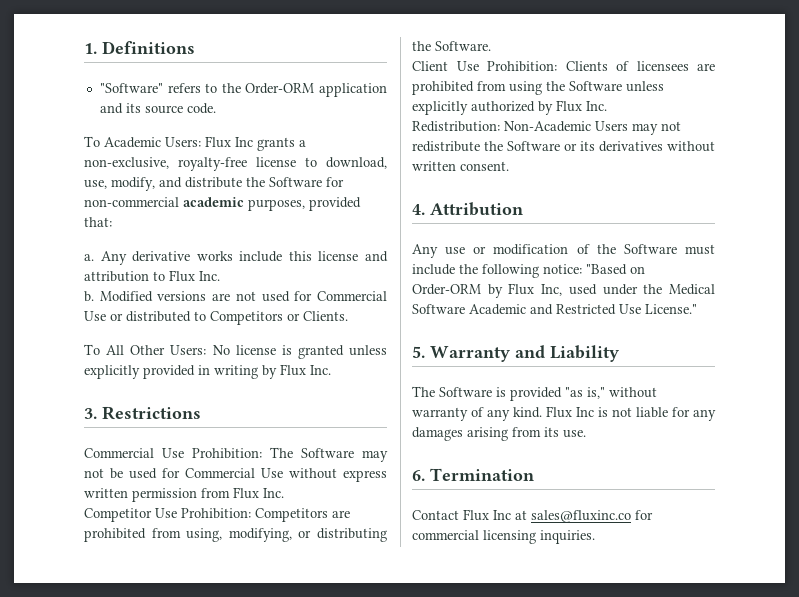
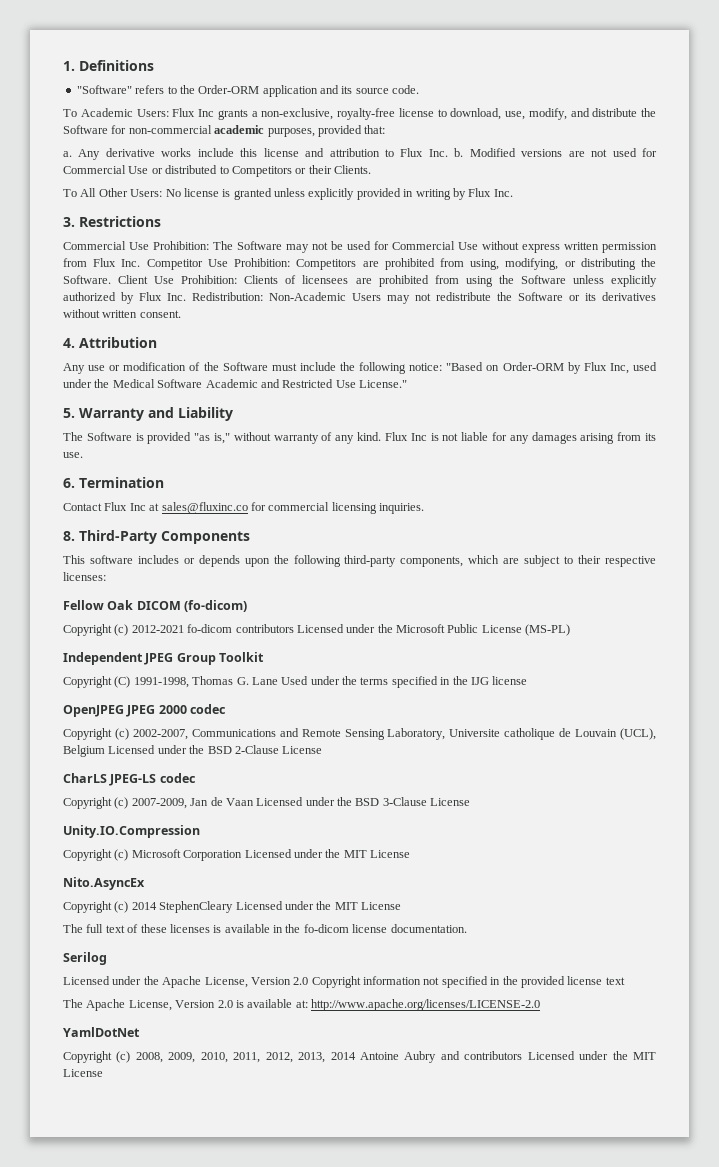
- Any derivative works include this license and attribution to Flux Inc.
- b.
+ Any derivative works include this license and attribution to Flux Inc. b.
- Modified versions are not used for Commercial Use or distributed to Competitors or Clients.
+ Modified versions are not used for Commercial Use or distributed to Competitors or their Clients.
- The Software may not be used for Commercial Use without express written permission from Flux Inc.
- Competitor Use Prohibition:
+ The Software may not be used for Commercial Use without express written permission from Flux Inc. Competitor Use Prohibition:
- Competitors are prohibited from using, modifying, or distributing the Software.
- Client Use Prohibition:
+ Competitors are prohibited from using, modifying, or distributing the Software. Client Use Prohibition:
- Clients of licensees are prohibited from using the Software unless explicitly authorized by Flux Inc.
- Redistribution:
+ Clients of licensees are prohibited from using the Software unless explicitly authorized by Flux Inc. Redistribution:
+ 8. Third-Party Components
+ This software includes or depends upon the following third-party components, which are subject to their respective licenses:
+ Fellow Oak DICOM (fo-dicom)
+ Copyright (c) 2012-2021 fo-dicom contributors Licensed under the Microsoft Public License (MS-PL)
+ Independent JPEG Group Toolkit
+ Copyright (C) 1991-1998, Thomas G. Lane Used under the terms specified in the IJG license
+ OpenJPEG JPEG 2000 codec
+ Copyright (c) 2002-2007, Communications and Remote Sensing Laboratory, Universite catholique de Louvain (UCL), Belgium Licensed under the BSD 2-Clause License
+ CharLS JPEG-LS codec
+ Copyright (c) 2007-2009, Jan de Vaan Licensed under the BSD 3-Clause License
+ Unity.IO.Compression
+ Copyright (c) Microsoft Corporation Licensed under the MIT License
+ Nito.AsyncEx
+ Copyright (c) 2014 StephenCleary Licensed under the MIT License
+ The full text of these licenses is available in the fo-dicom license documentation.
+ Serilog
+ Licensed under the Apache License, Version 2.0 Copyright information not specified in the provided license text
+ The Apache License, Version 2.0 is available at: http://www.apache.org/licenses/LICENSE-2.0
+ YamlDotNet
+ Copyright (c) 2008, 2009, 2010, 2011, 2012, 2013, 2014 Antoine Aubry and contributors Licensed under the MIT License

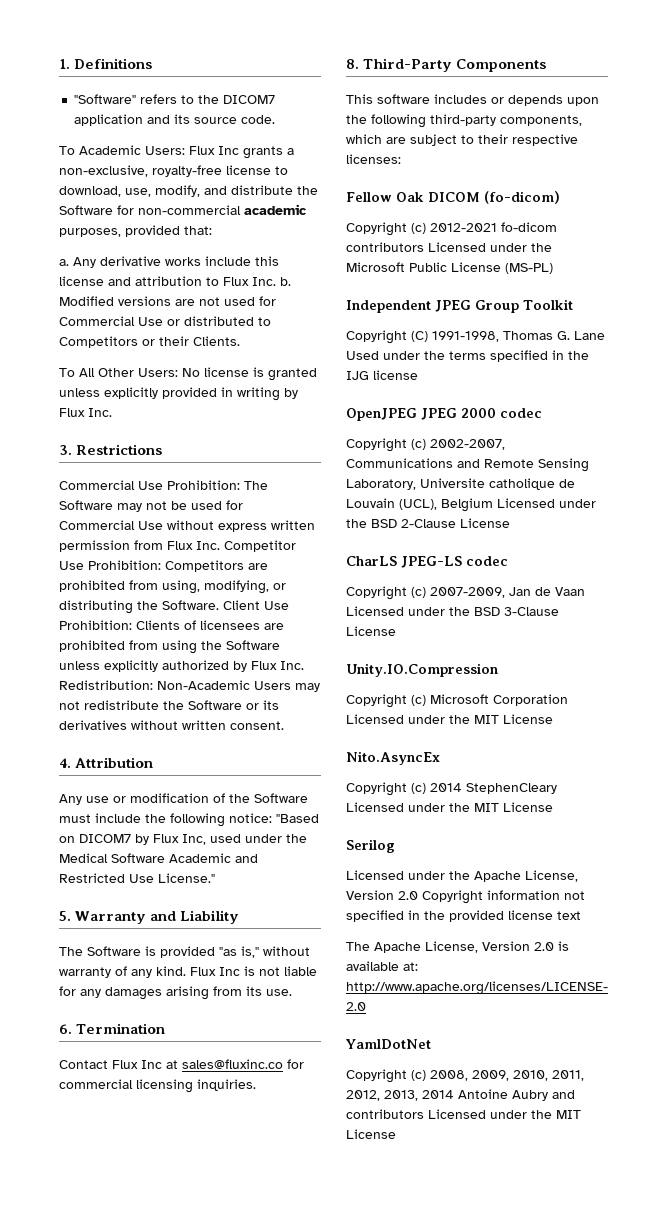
- "Software" refers to the Order-ORM application and its source code.
+ "Software" refers to the DICOM7 application and its source code.
- Any use or modification of the Software must include the following notice: "Based on Order-ORM by Flux Inc, used under the Medical Software Academic and Restricted Use License."
+ Any use or modification of the Software must include the following notice: "Based on DICOM7 by Flux Inc, used under the Medical Software Academic and Restricted Use License."
- The full text of these licenses is available in the fo-dicom license documentation.

